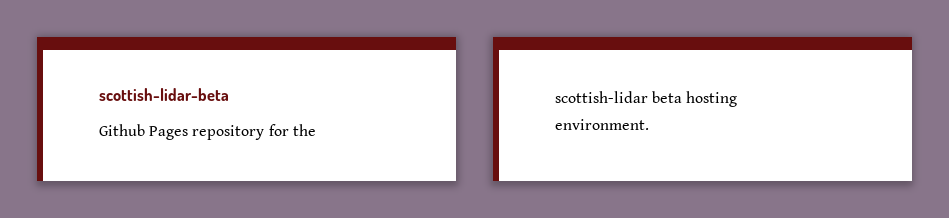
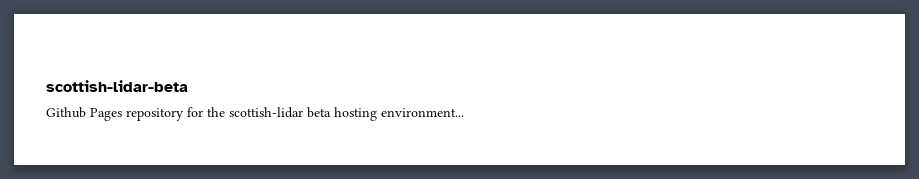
- Github Pages repository for the scottish-lidar beta hosting environment.
+ Github Pages repository for the scottish-lidar beta hosting environment...

